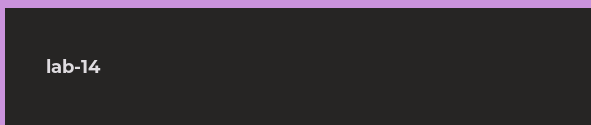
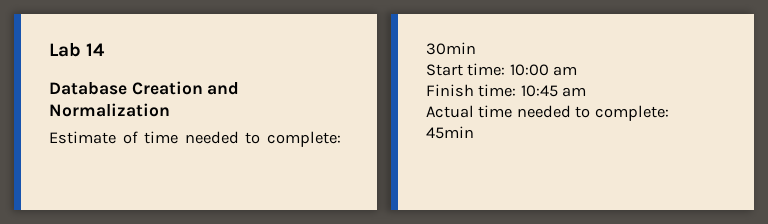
- lab-14
+ Lab 14
+ Database Creation and Normalization
+ Estimate of time needed to complete: 30min
+ Start time: 10:00 am
+ Finish time: 10:45 am
+ Actual time needed to complete: 45min

